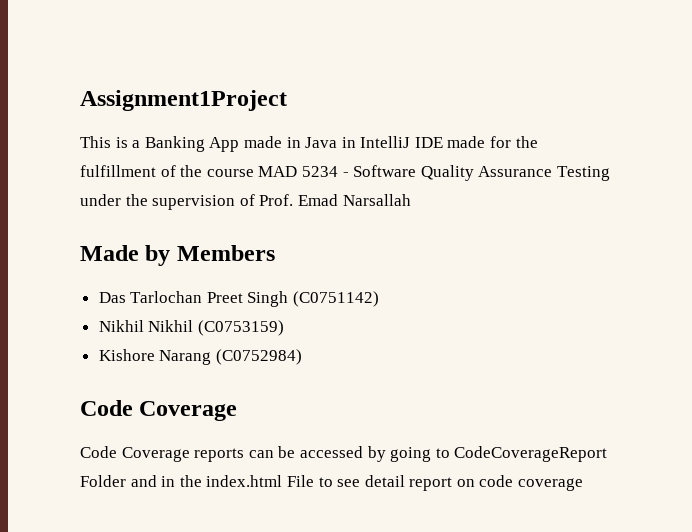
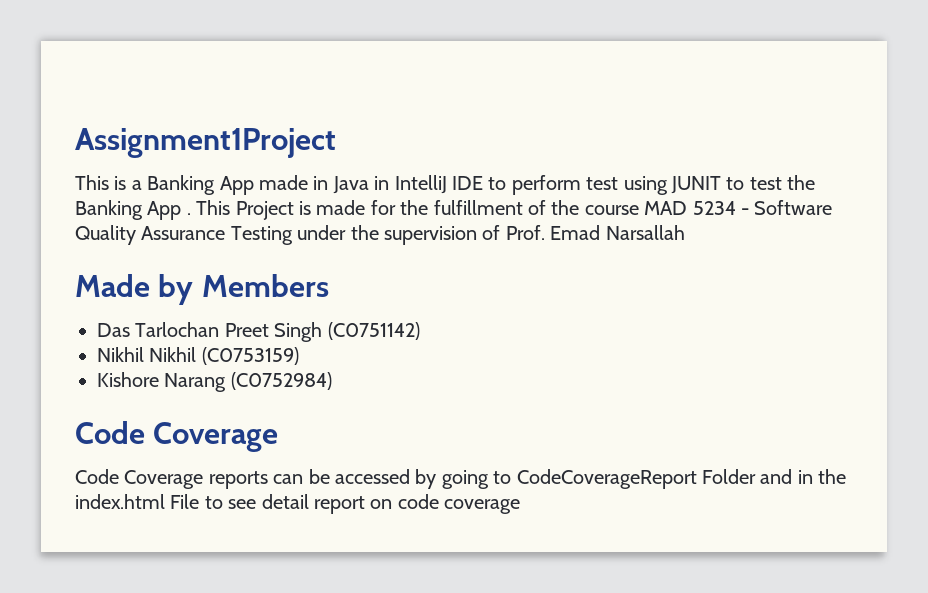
- This is a Banking App made in Java in IntelliJ IDE made for the fulfillment of the course MAD 5234 - Software Quality Assurance Testing under the supervision of Prof. Emad Narsallah
+ This is a Banking App made in Java in IntelliJ IDE to perform test using JUNIT to test the Banking App . This Project is made for the fulfillment of the course MAD 5234 - Software Quality Assurance Testing under the supervision of Prof. Emad Narsallah

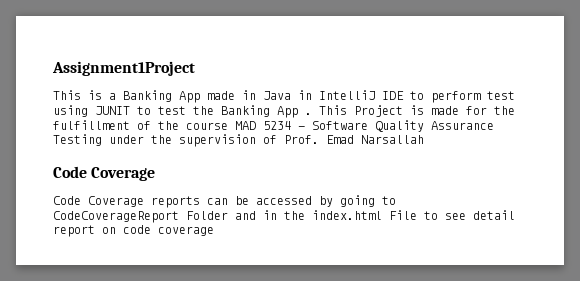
- Made by Members
- Das Tarlochan Preet Singh (C0751142)
- Nikhil Nikhil (C0753159)
- Kishore Narang (C0752984)

